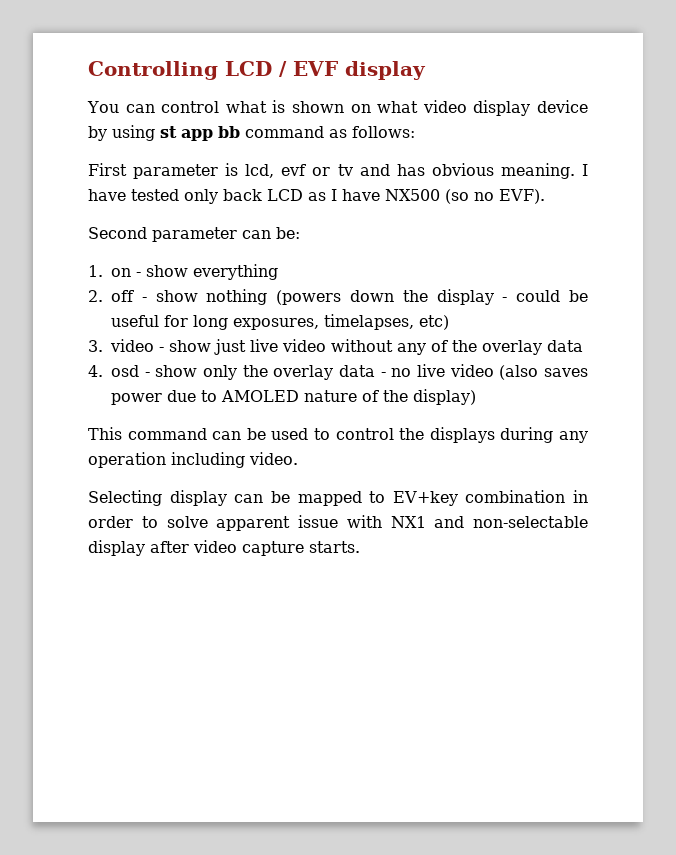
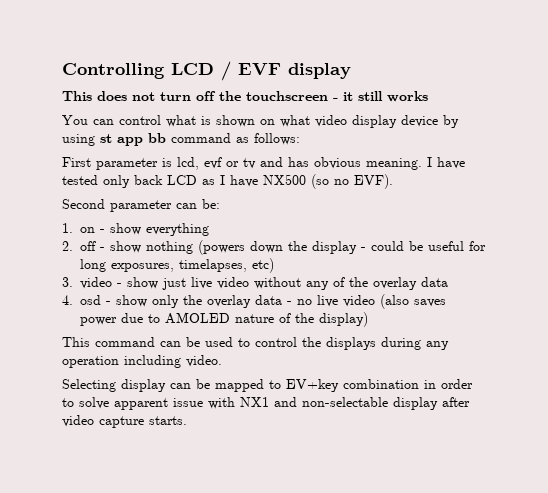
+ This does not turn off the touchscreen - it still works

